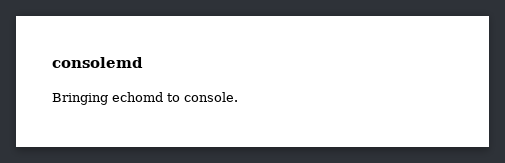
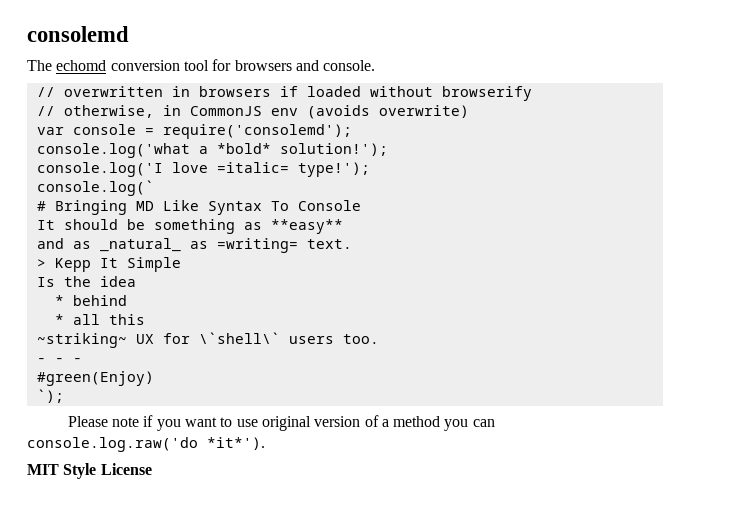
- Bringing echomd to console.
+ The echomd conversion tool for browsers and console.
+ // overwritten in browsers if loaded without browserify
+ // otherwise, in CommonJS env (avoids overwrite)
+ var console = require('consolemd');
+ console.log('what a *bold* solution!');
+ console.log('I love =italic= type!');
+ console.log(`
+ # Bringing MD Like Syntax To Console
+ It should be something as **easy**
+ and as _natural_ as =writing= text.
+ > Kepp It Simple
+ Is the idea
+ * behind
+ * all this
+ ~striking~ UX for \`shell\` users too.
+ - - -
+ #green(Enjoy)
+ `);
+ Please note if you want to use original version of a method you can console.log.raw('do *it*').
+ MIT Style License

